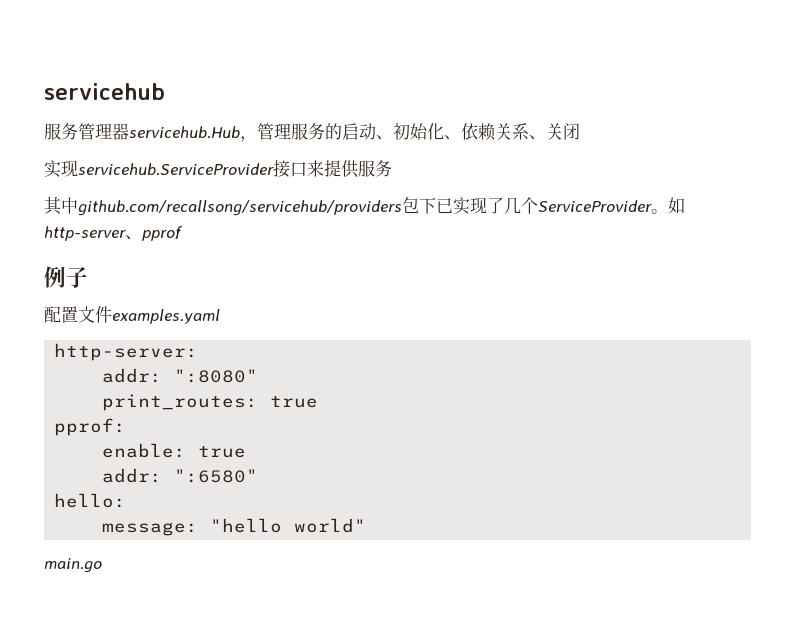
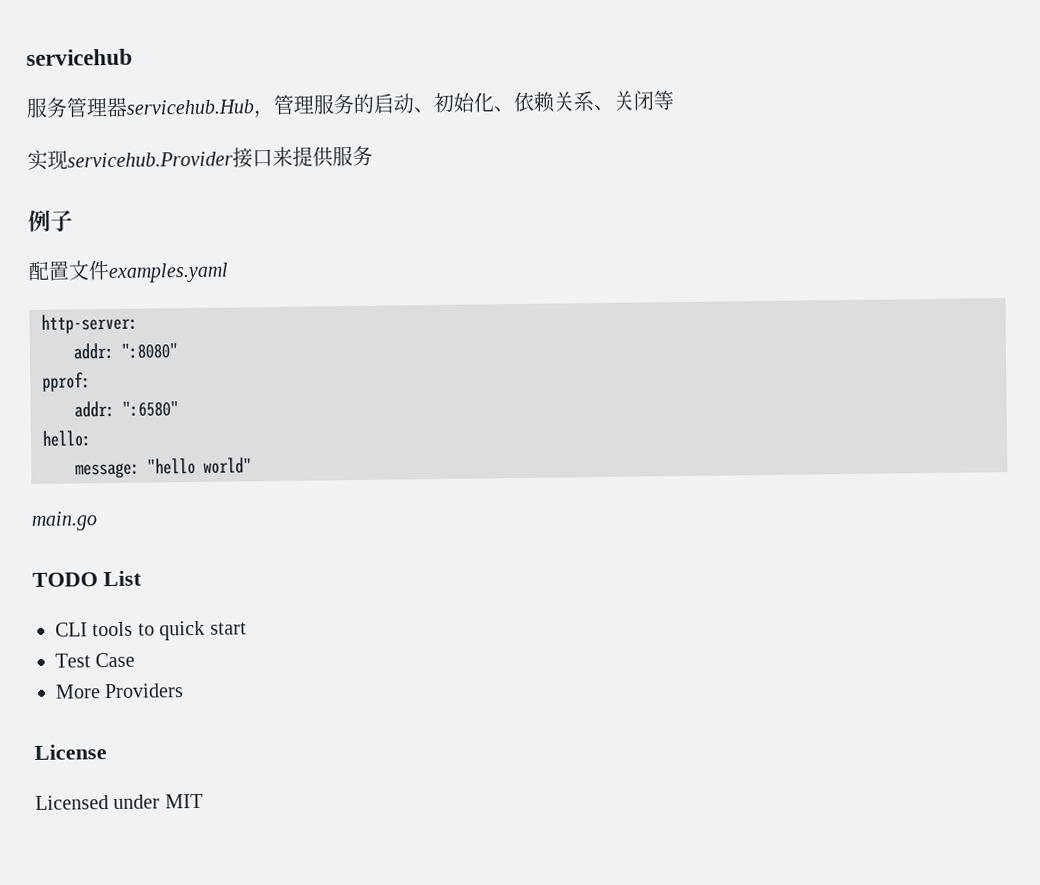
- 服务管理器servicehub.Hub，管理服务的启动、初始化、依赖关系、关闭
- 实现servicehub.ServiceProvider接口来提供服务
+ 服务管理器servicehub.Hub，管理服务的启动、初始化、依赖关系、关闭等
+ 实现servicehub.Provider接口来提供服务
- 其中github.com/recallsong/servicehub/providers包下已实现了几个ServiceProvider。如http-server、pprof
- print_routes: true
- enable: true
+ TODO List
+ CLI tools to quick start
+ Test Case
+ More Providers
+ License
+ Licensed under MIT

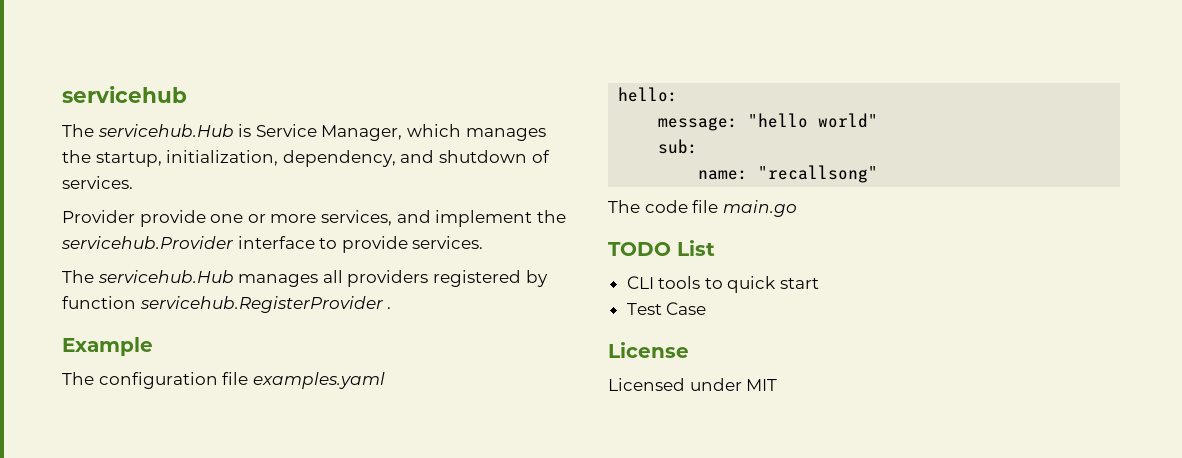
- 服务管理器servicehub.Hub，管理服务的启动、初始化、依赖关系、关闭等
- 实现servicehub.Provider接口来提供服务
- 例子
- 配置文件examples.yaml
- http-server:
- addr: ":8080"
- pprof:
- addr: ":6580"
+ The servicehub.Hub is Service Manager, which manages the startup, initialization, dependency, and shutdown of services.
+ Provider provide one or more services, and implement the servicehub.Provider interface to provide services.
+ The servicehub.Hub manages all providers registered by function servicehub.RegisterProvider .
+ Example
+ The configuration file examples.yaml
  hello:
  message: "hello world"
- main.go
+ sub:
+ name: "recallsong"
+ The code file main.go
- More Providers

